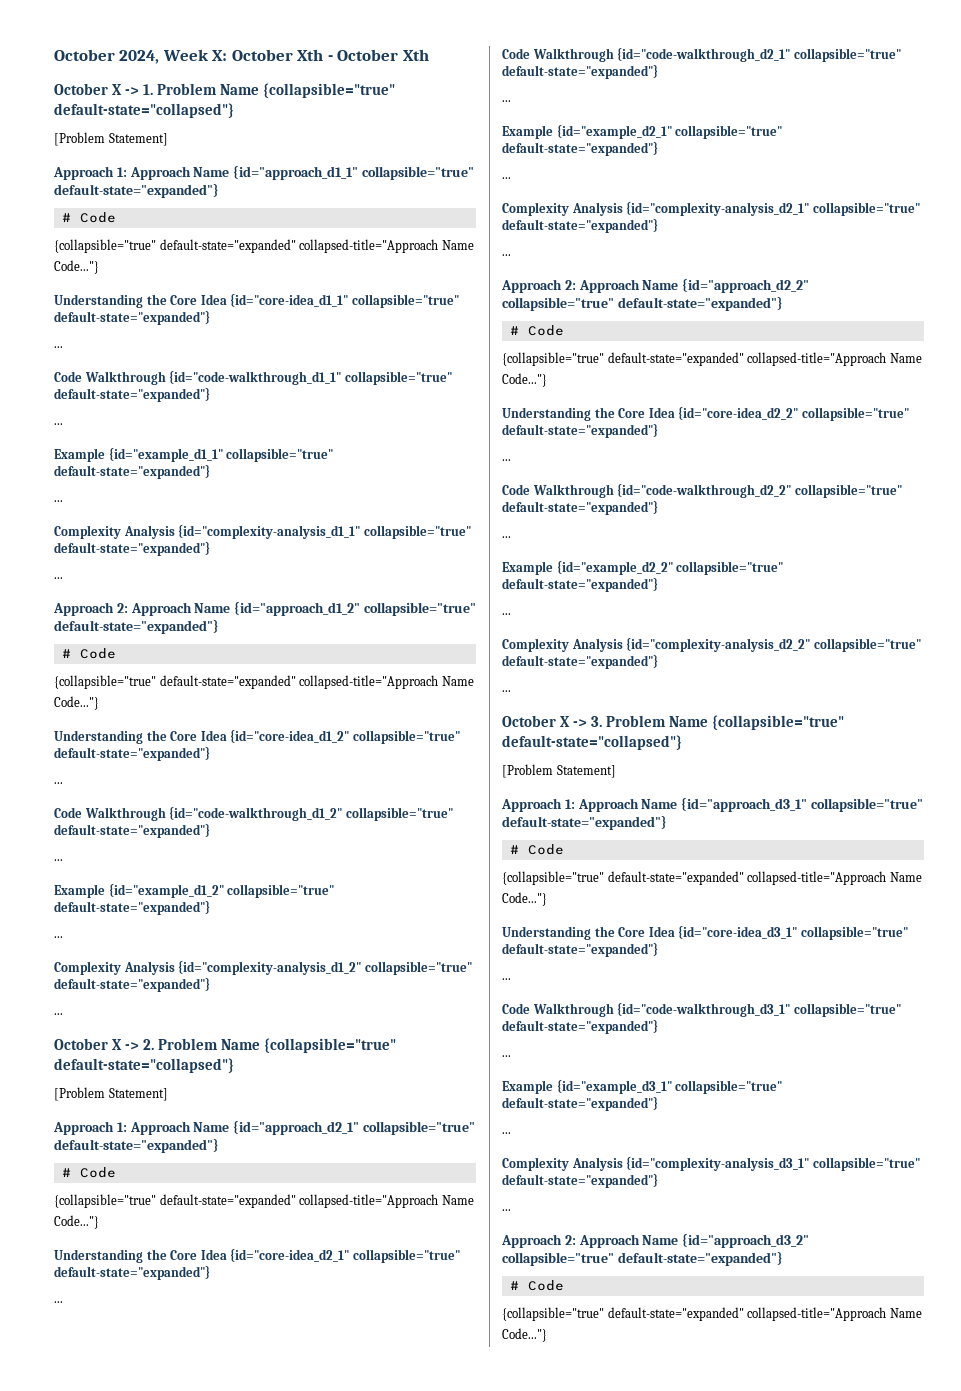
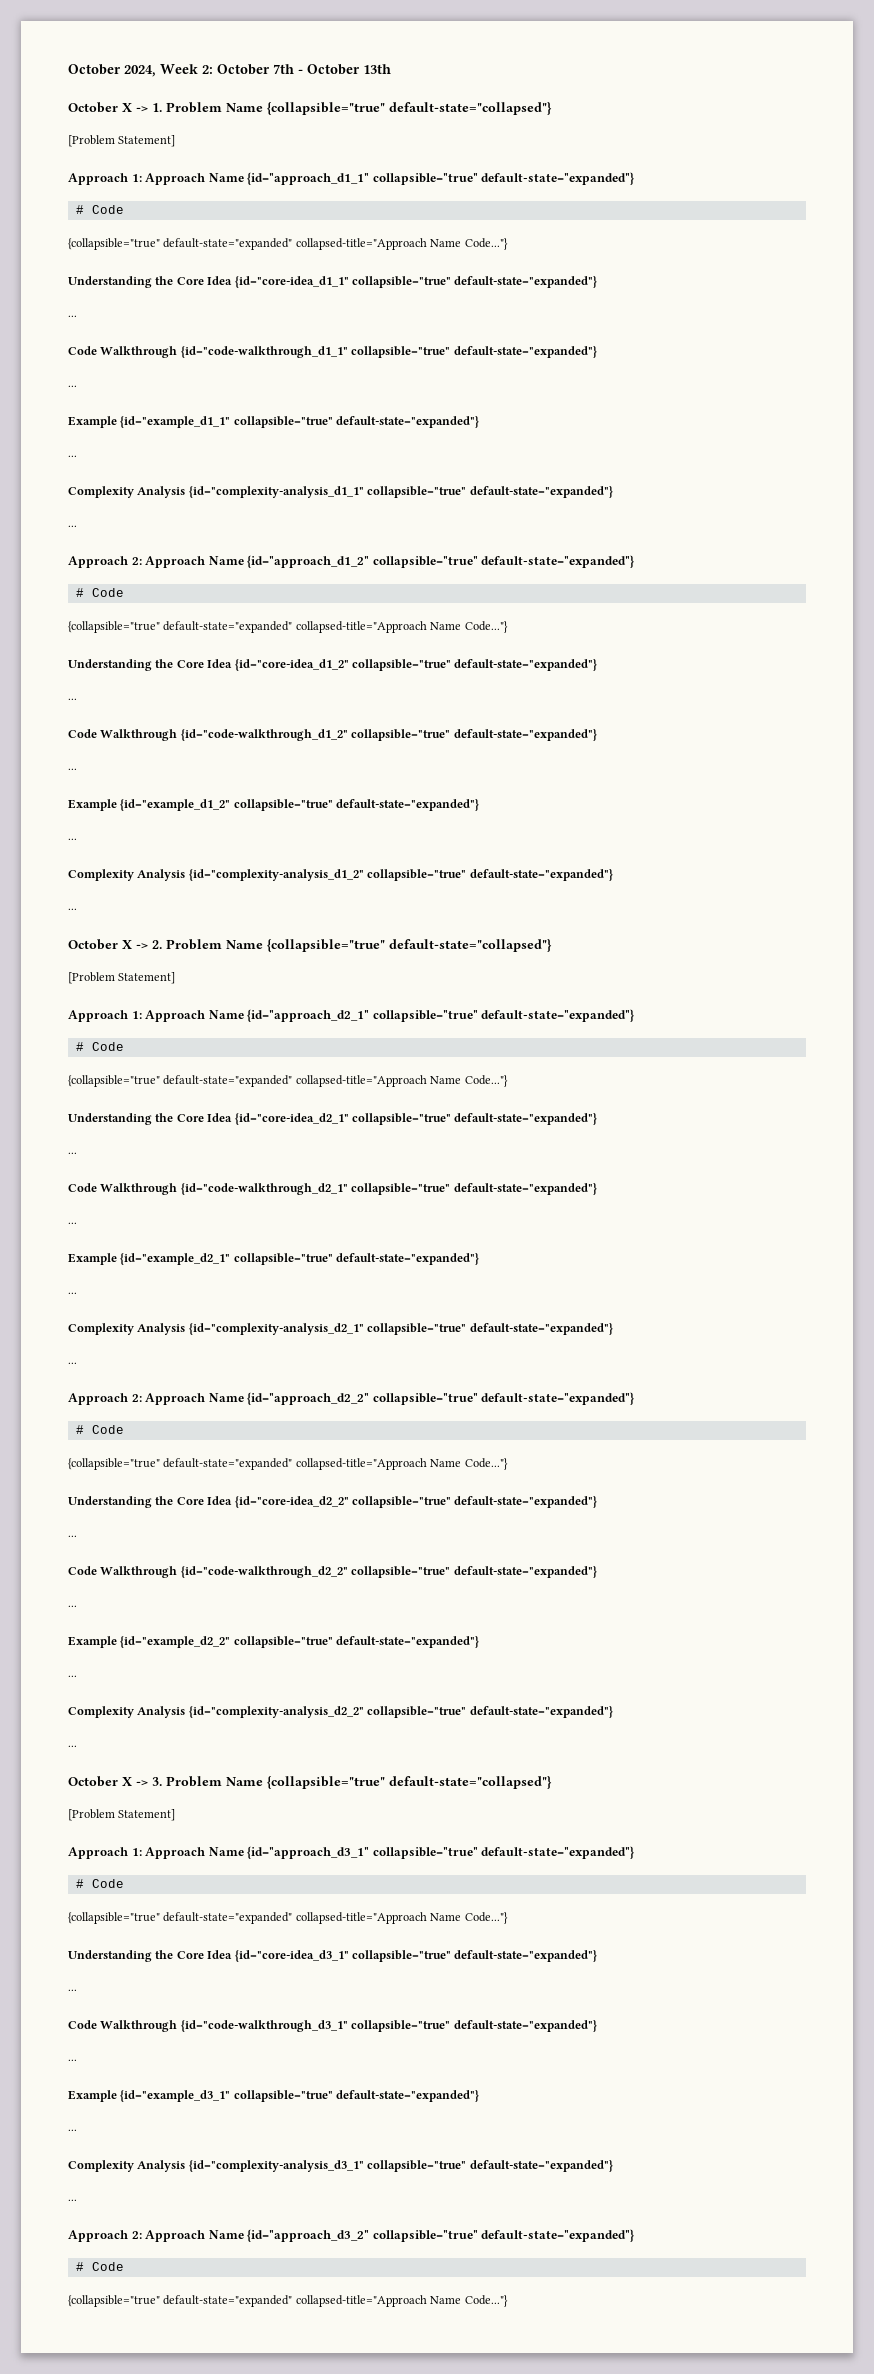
- October 2024, Week X: October Xth - October Xth
+ October 2024, Week 2: October 7th - October 13th

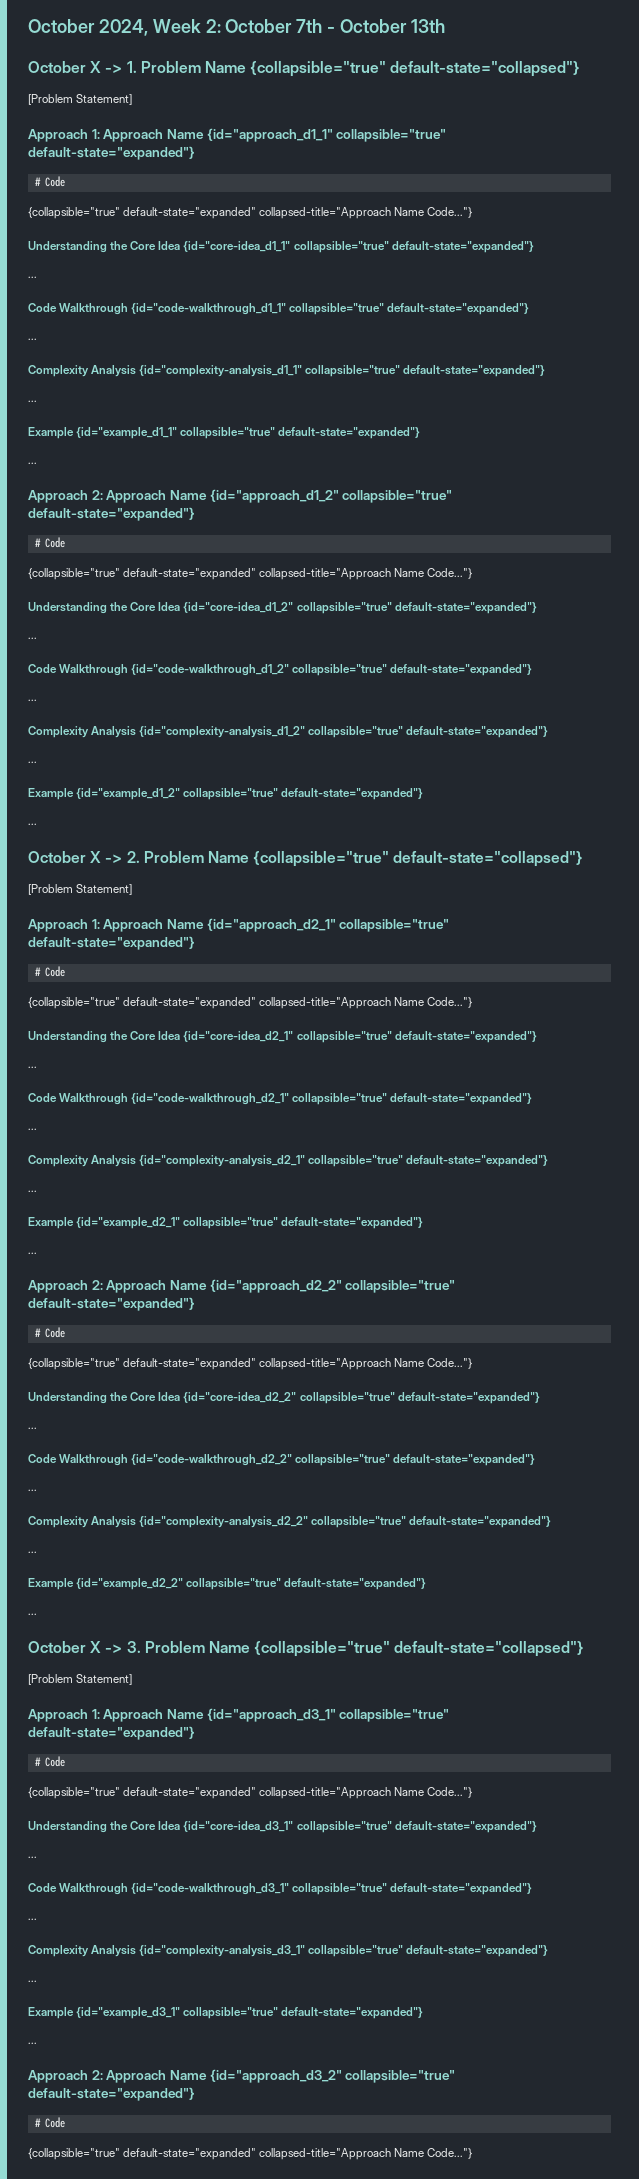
+ Complexity Analysis {id="complexity-analysis_d1_1" collapsible="true" default-state="expanded"}
+ ...
  Example {id="example_d1_1" collapsible="true" default-state="expanded"}
- ...
- Complexity Analysis {id="complexity-analysis_d1_1" collapsible="true" default-state="expanded"}
+ Complexity Analysis {id="complexity-analysis_d1_2" collapsible="true" default-state="expanded"}
+ ...
  Example {id="example_d1_2" collapsible="true" default-state="expanded"}
- ...
- Complexity Analysis {id="complexity-analysis_d1_2" collapsible="true" default-state="expanded"}
+ Complexity Analysis {id="complexity-analysis_d2_1" collapsible="true" default-state="expanded"}
+ ...
  Example {id="example_d2_1" collapsible="true" default-state="expanded"}
- ...
- Complexity Analysis {id="complexity-analysis_d2_1" collapsible="true" default-state="expanded"}
+ Complexity Analysis {id="complexity-analysis_d2_2" collapsible="true" default-state="expanded"}
+ ...
  Example {id="example_d2_2" collapsible="true" default-state="expanded"}
- ...
- Complexity Analysis {id="complexity-analysis_d2_2" collapsible="true" default-state="expanded"}
+ Complexity Analysis {id="complexity-analysis_d3_1" collapsible="true" default-state="expanded"}
+ ...
  Example {id="example_d3_1" collapsible="true" default-state="expanded"}
- ...
- Complexity Analysis {id="complexity-analysis_d3_1" collapsible="true" default-state="expanded"}

